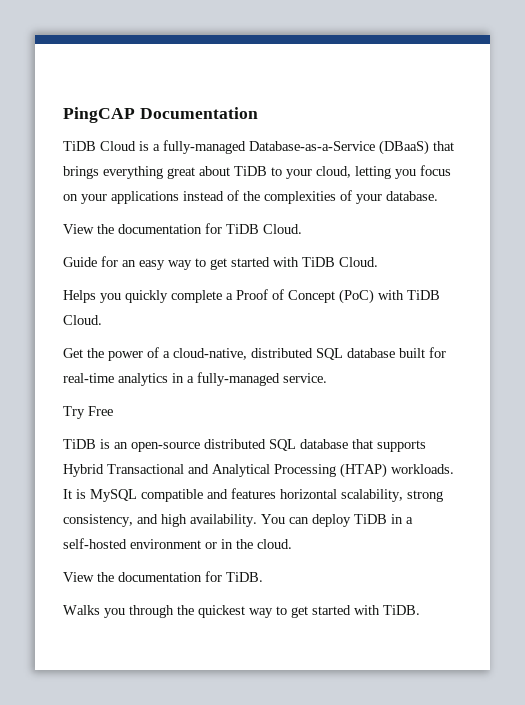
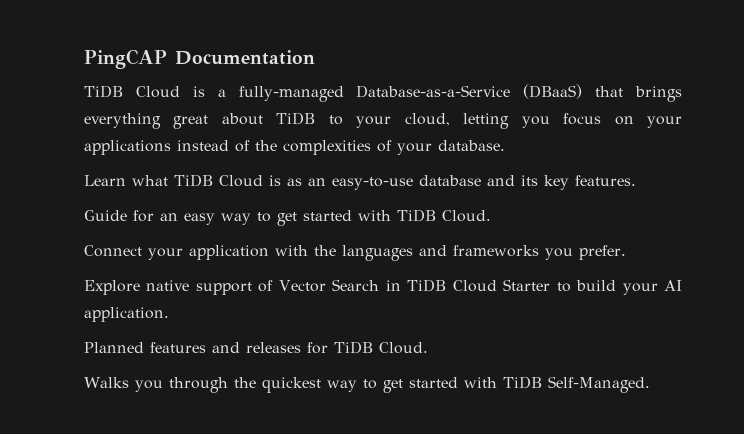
- View the documentation for TiDB Cloud.
+ Learn what TiDB Cloud is as an easy-to-use database and its key features.
- Helps you quickly complete a Proof of Concept (PoC) with TiDB Cloud.
- Get the power of a cloud-native, distributed SQL database built for real-time analytics in a fully-managed service.
- Try Free
- TiDB is an open-source distributed SQL database that supports Hybrid Transactional and Analytical Processing (HTAP) workloads. It is MySQL compatible and features horizontal scalability, strong consistency, and high availability. You can deploy TiDB in a self-hosted environment or in the cloud.
- View the documentation for TiDB.
+ Connect your application with the languages and frameworks you prefer.
+ Explore native support of Vector Search in TiDB Cloud Starter to build your AI application.
+ Planned features and releases for TiDB Cloud.
- Walks you through the quickest way to get started with TiDB.
+ Walks you through the quickest way to get started with TiDB Self-Managed.

